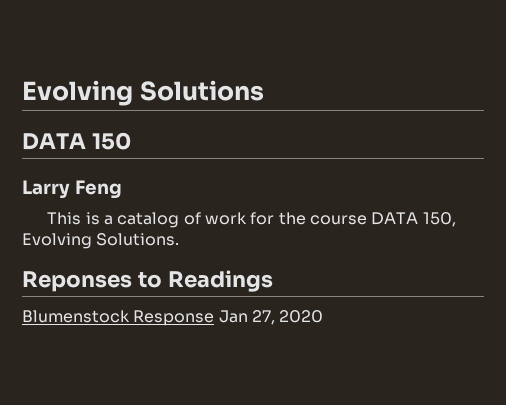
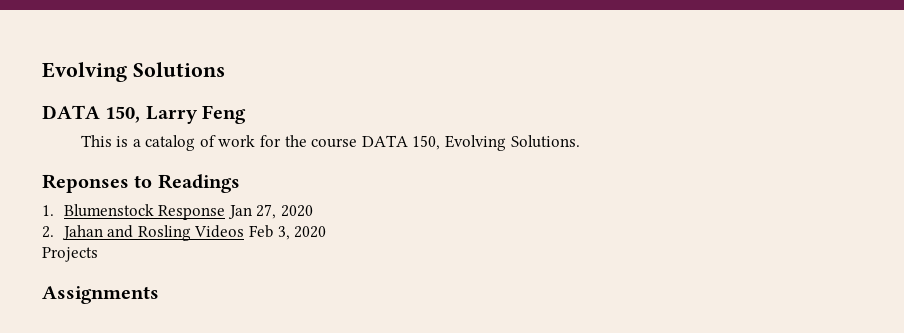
- DATA 150
- Larry Feng
+ DATA 150, Larry Feng
- Blumenstock Response Jan 27, 2020
+ 1. Blumenstock Response Jan 27, 2020
+ 2. Jahan and Rosling Videos Feb 3, 2020
+ Projects
+ Assignments

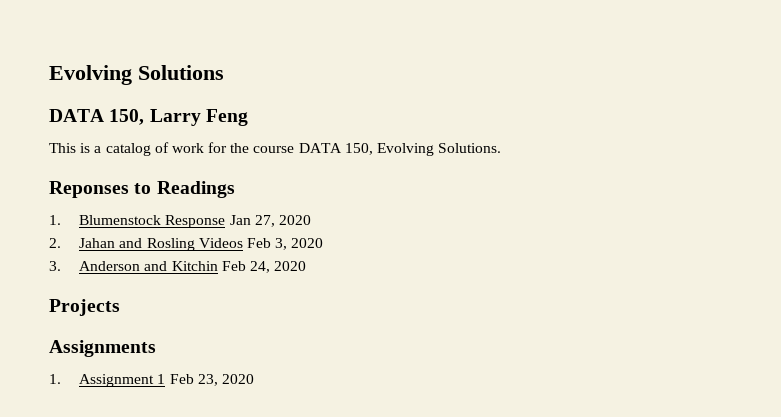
+ 3. Anderson and Kitchin Feb 24, 2020
  Projects
  Assignments
+ 1. Assignment 1 Feb 23, 2020

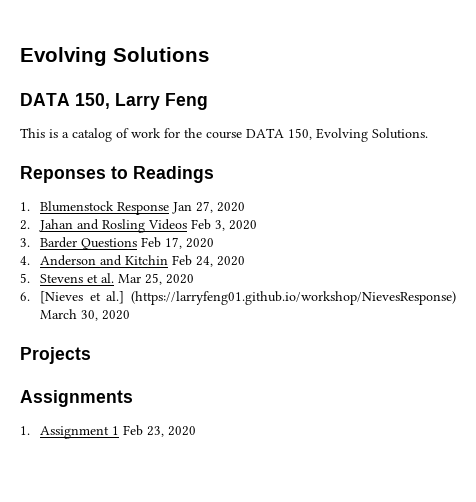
- 3. Anderson and Kitchin Feb 24, 2020
+ 3. Barder Questions Feb 17, 2020
+ 4. Anderson and Kitchin Feb 24, 2020
+ 5. Stevens et al. Mar 25, 2020
+ 6. [Nieves et al.] (https://larryfeng01.github.io/workshop/NievesResponse) March 30, 2020

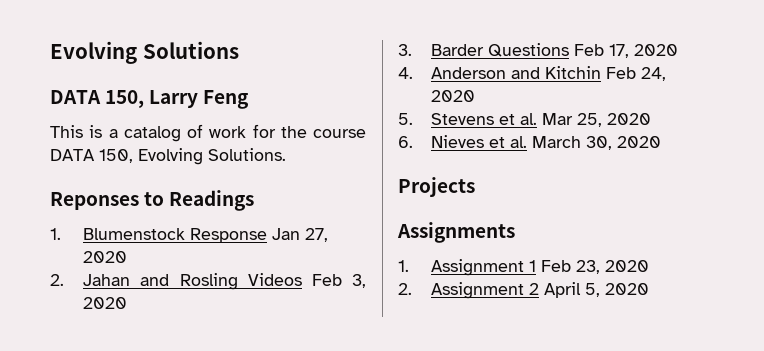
- 6. [Nieves et al.] (https://larryfeng01.github.io/workshop/NievesResponse) March 30, 2020
+ 6. Nieves et al. March 30, 2020
+ 2. Assignment 2 April 5, 2020

